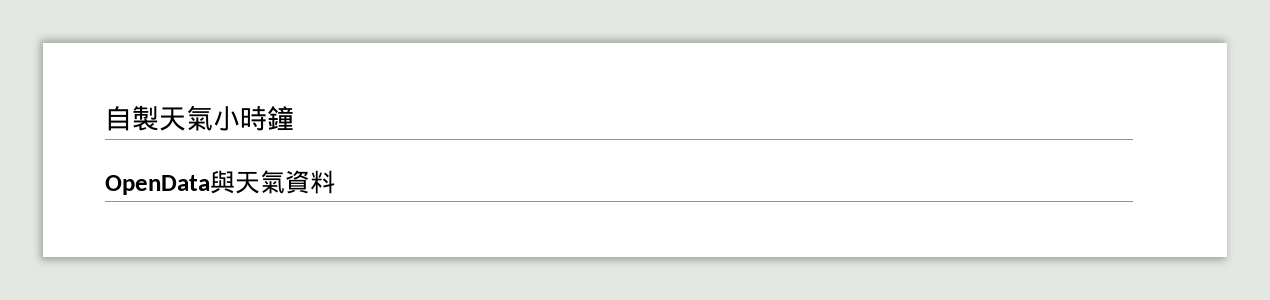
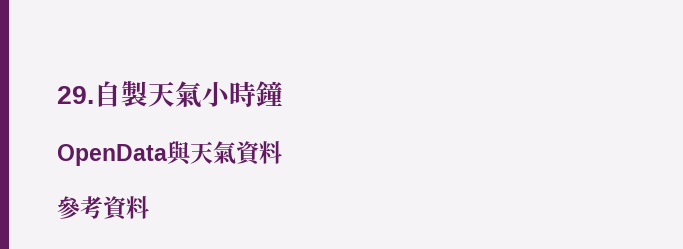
- 自製天氣小時鐘
+ 29.自製天氣小時鐘
+ 參考資料

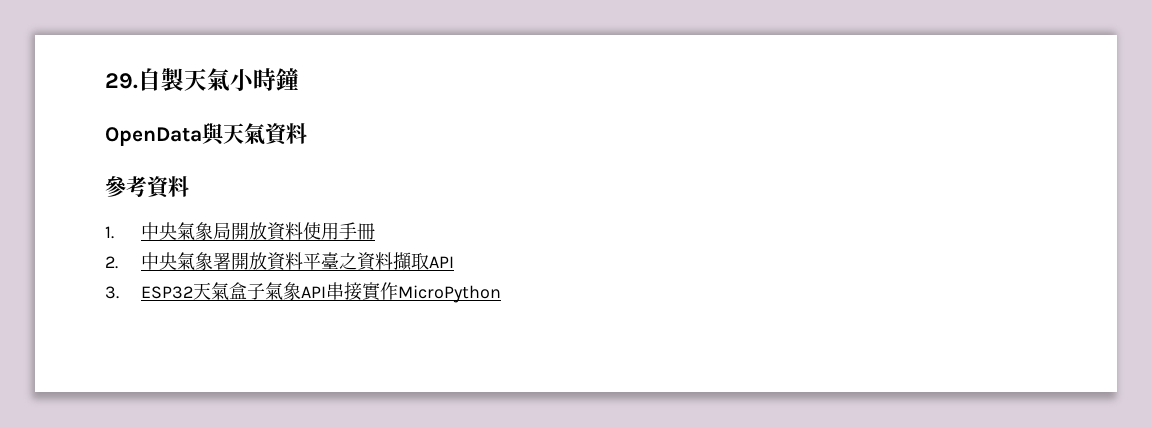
+ 1.中央氣象局開放資料使用手冊
+ 2.中央氣象署開放資料平臺之資料擷取API
+ 3. ESP32天氣盒子氣象API串接實作MicroPython

